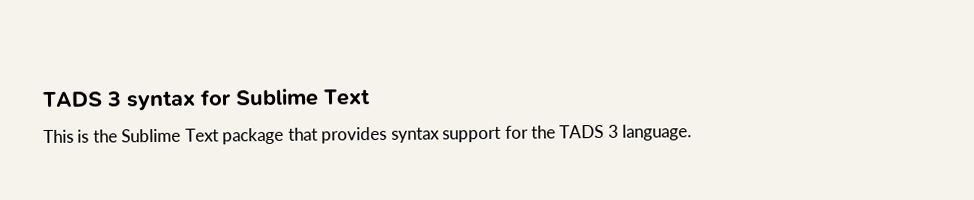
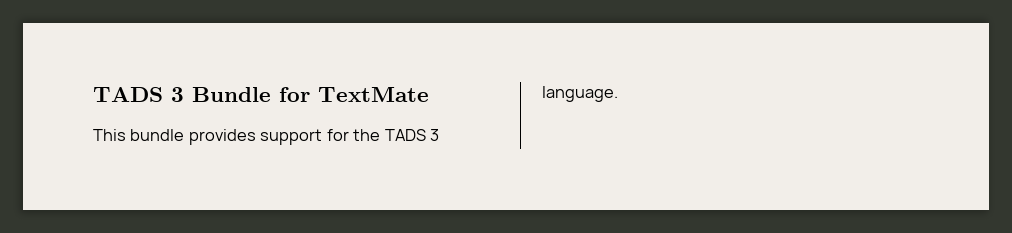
- TADS 3 syntax for Sublime Text
- This is the Sublime Text package that provides syntax support for the TADS 3 language.
+ TADS 3 Bundle for TextMate
+ This bundle provides support for the TADS 3 language.

